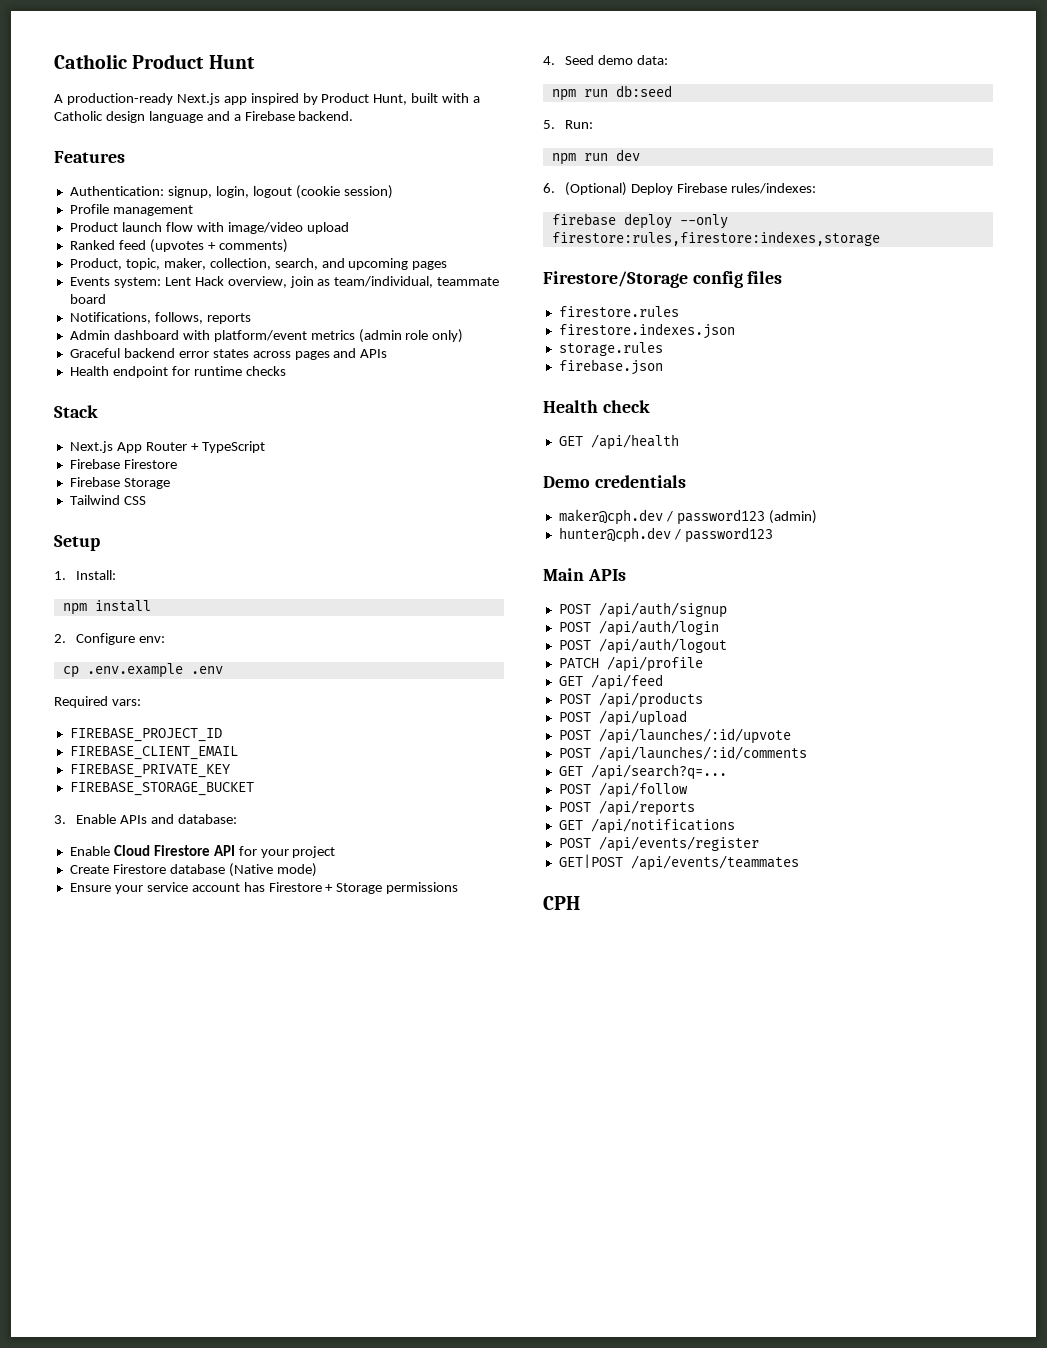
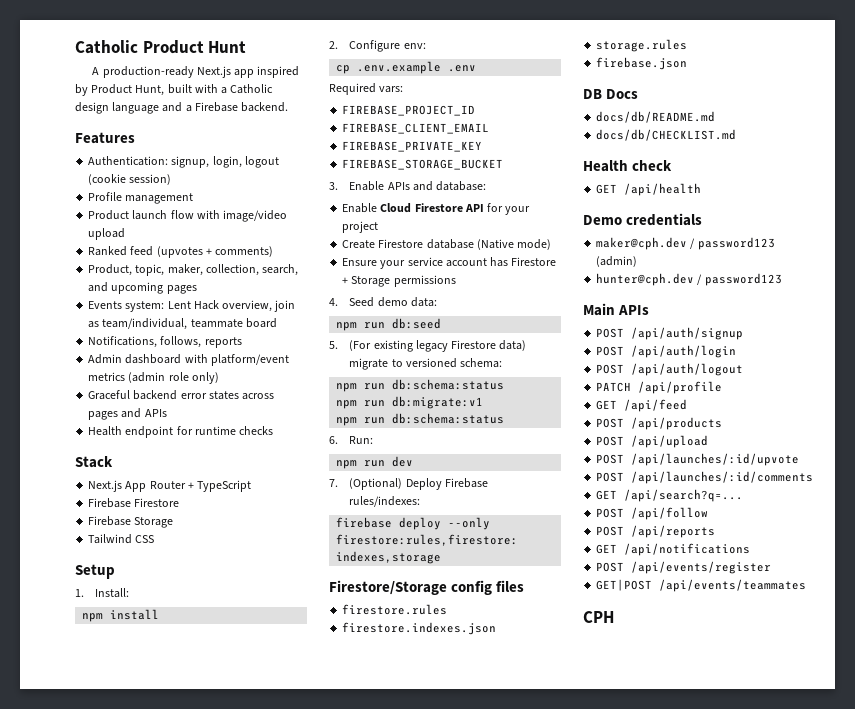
- 5. Run:
+ 5. (For existing legacy Firestore data) migrate to versioned schema:
+ npm run db:schema:status
+ npm run db:migrate:v1
+ npm run db:schema:status
+ 6. Run:
- 6. (Optional) Deploy Firebase rules/indexes:
+ 7. (Optional) Deploy Firebase rules/indexes:
+ DB Docs
+ docs/db/README.md
+ docs/db/CHECKLIST.md

